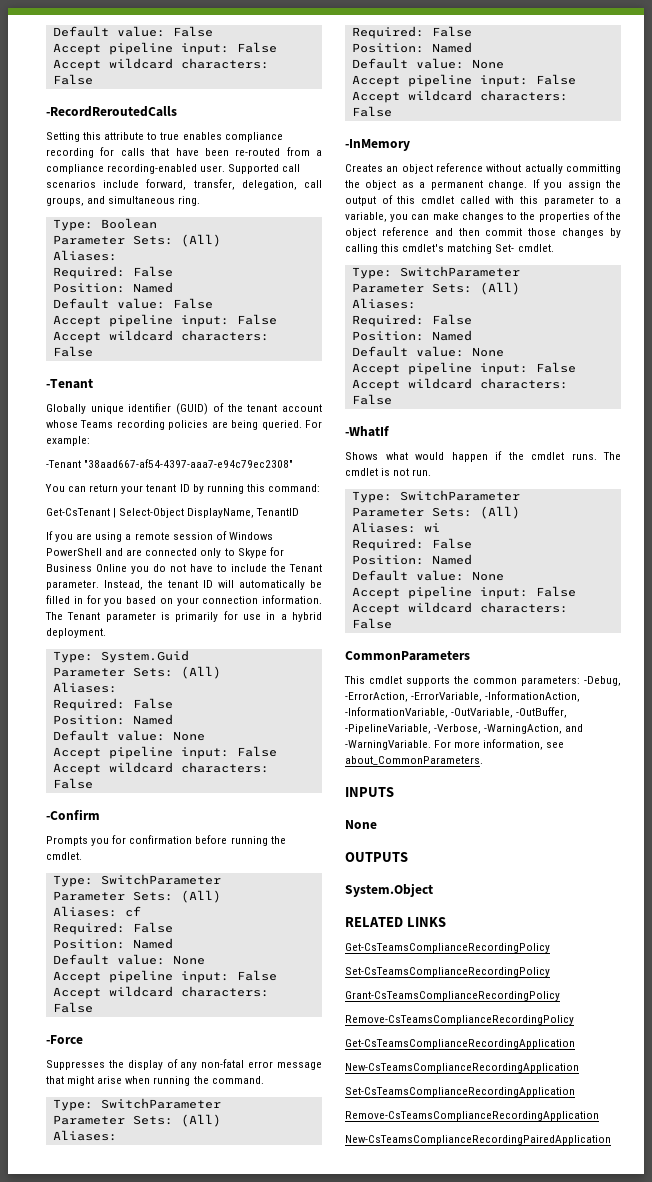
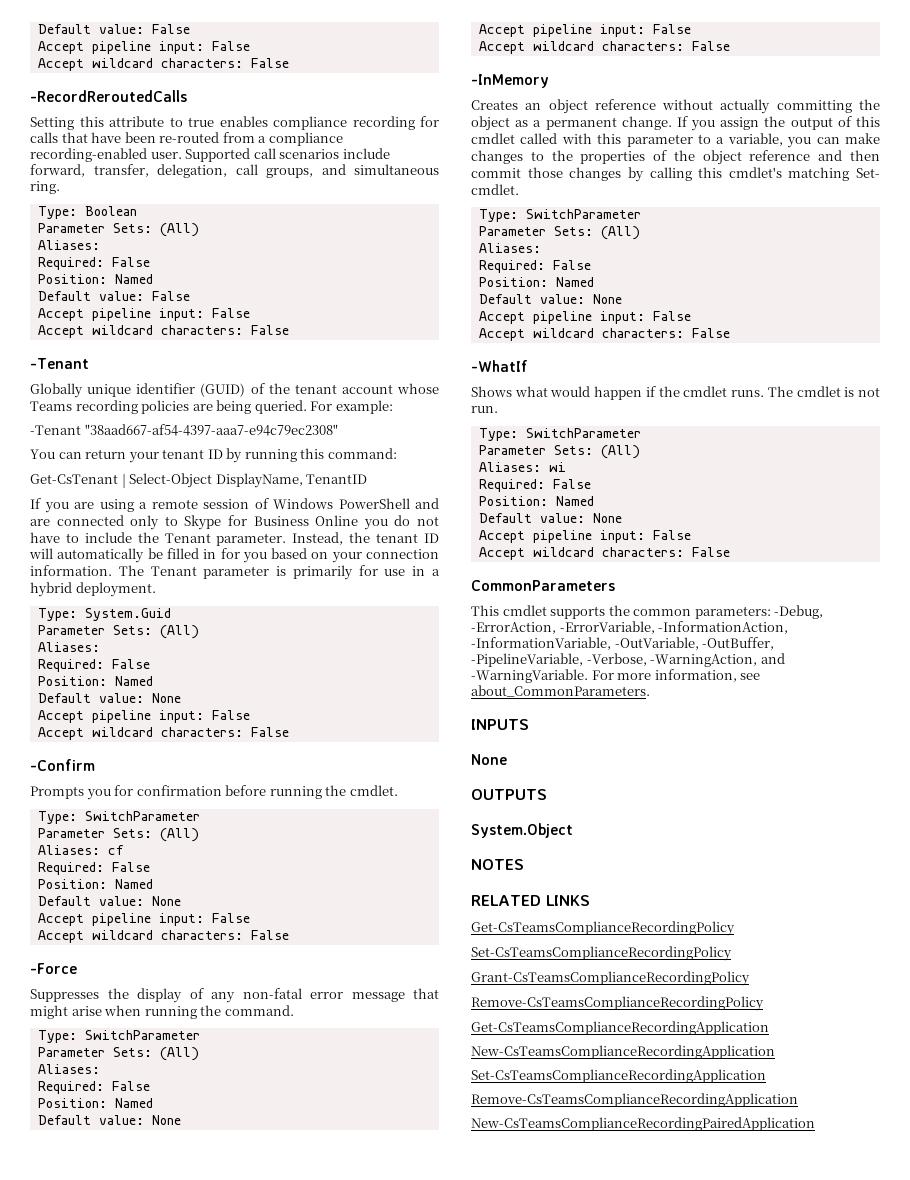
+ NOTES

